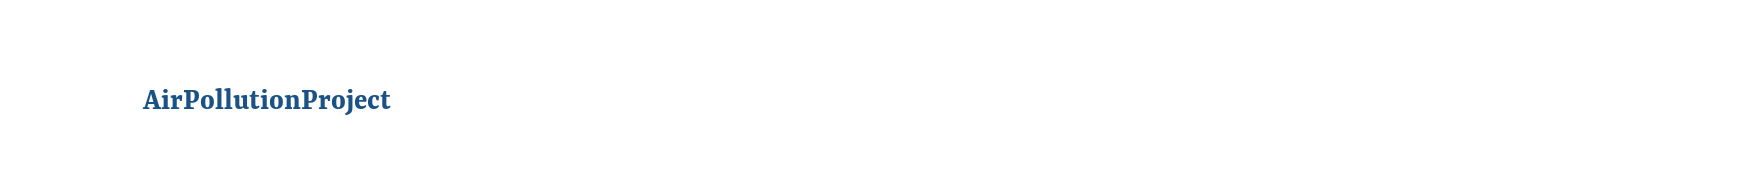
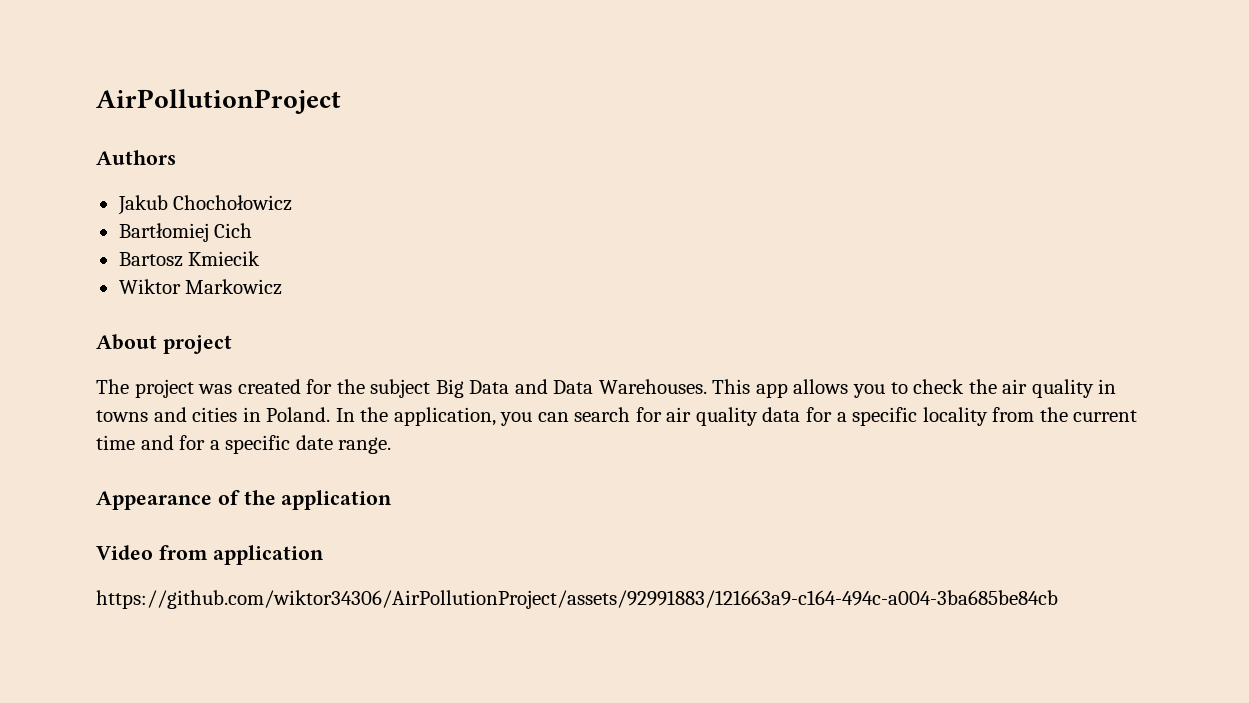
+ Authors
+ Jakub Chochołowicz
+ Bartłomiej Cich
+ Bartosz Kmiecik
+ Wiktor Markowicz
+ About project
+ The project was created for the subject Big Data and Data Warehouses. This app allows you to check the air quality in towns and cities in Poland. In the application, you can search for air quality data for a specific locality from the current time and for a specific date range.
+ Appearance of the application
+ Video from application
+ https://github.com/wiktor34306/AirPollutionProject/assets/92991883/121663a9-c164-494c-a004-3ba685be84cb

